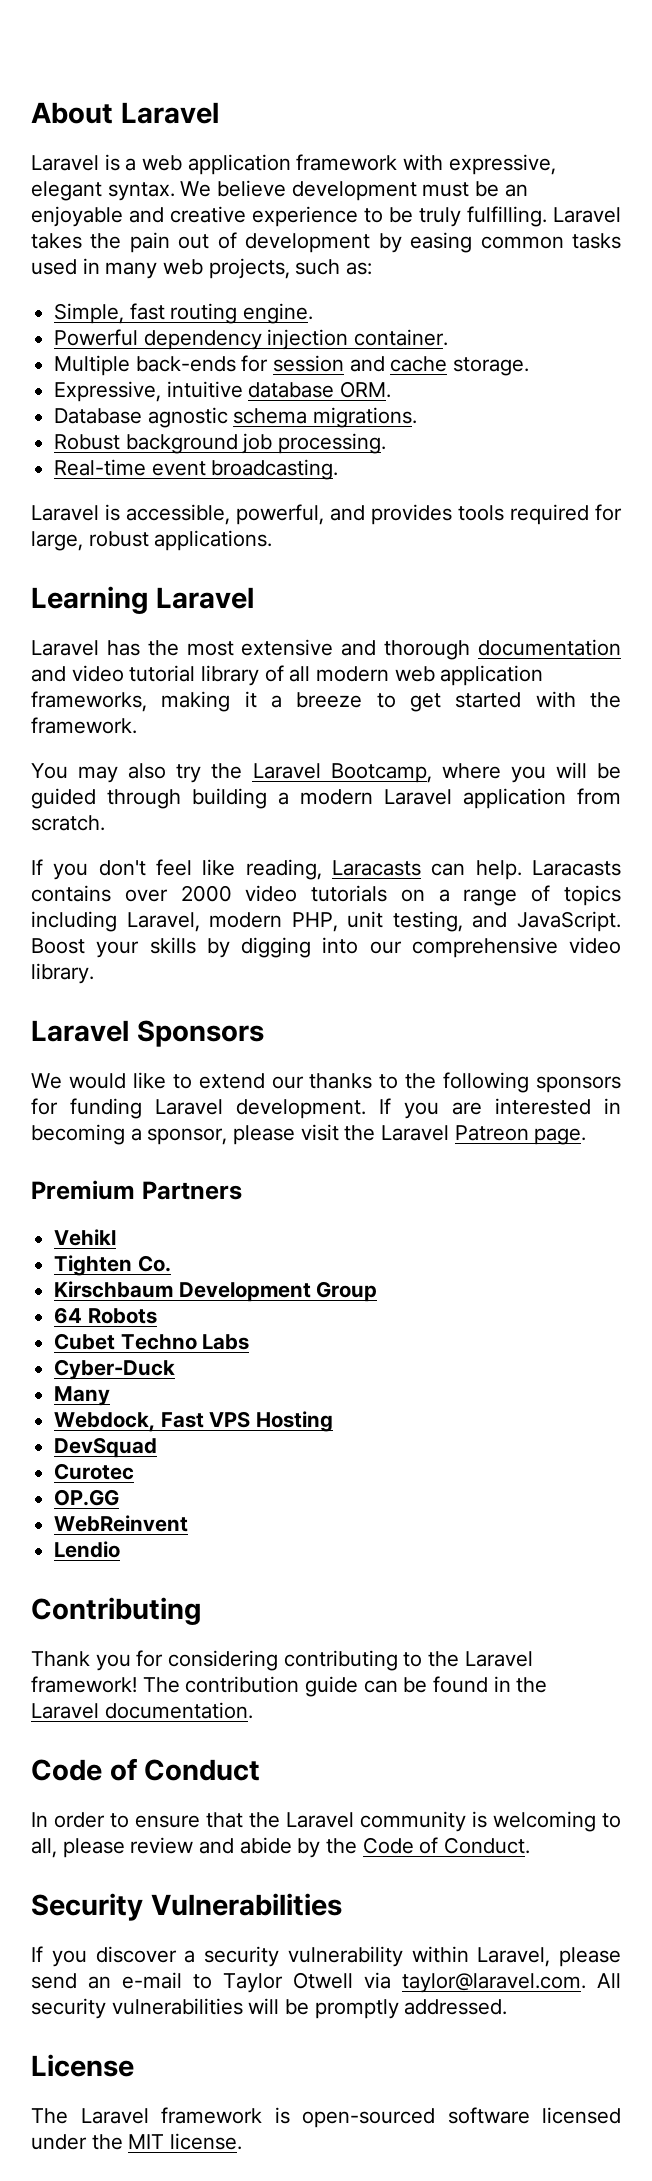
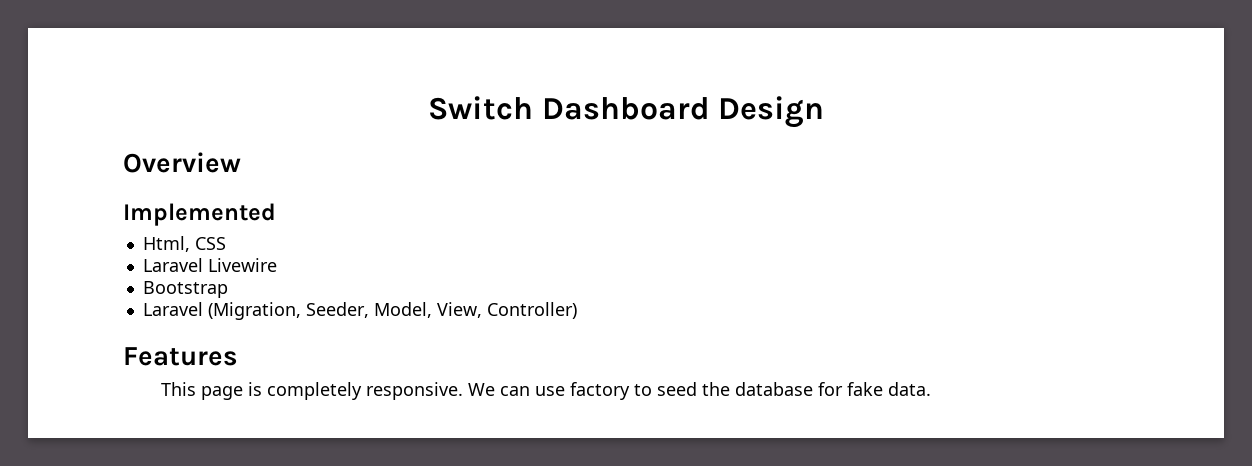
- About Laravel
- Laravel is a web application framework with expressive, elegant syntax. We believe development must be an enjoyable and creative experience to be truly fulfilling. Laravel takes the pain out of development by easing common tasks used in many web projects, such as:
- Simple, fast routing engine.
- Powerful dependency injection container.
- Multiple back-ends for session and cache storage.
- Expressive, intuitive database ORM.
- Database agnostic schema migrations.
- Robust background job processing.
- Real-time event broadcasting.
- Laravel is accessible, powerful, and provides tools required for large, robust applications.
- Learning Laravel
- Laravel has the most extensive and thorough documentation and video tutorial library of all modern web application frameworks, making it a breeze to get started with the framework.
- You may also try the Laravel Bootcamp, where you will be guided through building a modern Laravel application from scratch.
- If you don't feel like reading, Laracasts can help. Laracasts contains over 2000 video tutorials on a range of topics including Laravel, modern PHP, unit testing, and JavaScript. Boost your skills by digging into our comprehensive video library.
- Laravel Sponsors
- We would like to extend our thanks to the following sponsors for funding Laravel development. If you are interested in becoming a sponsor, please visit the Laravel Patreon page.
- Premium Partners
- Vehikl
- Tighten Co.
- Kirschbaum Development Group
- 64 Robots
- Cubet Techno Labs
- Cyber-Duck
- Many
- Webdock, Fast VPS Hosting
- DevSquad
- Curotec
- OP.GG
- WebReinvent
- Lendio
- Contributing
- Thank you for considering contributing to the Laravel framework! The contribution guide can be found in the Laravel documentation.
- Code of Conduct
- In order to ensure that the Laravel community is welcoming to all, please review and abide by the Code of Conduct.
- Security Vulnerabilities
- If you discover a security vulnerability within Laravel, please send an e-mail to Taylor Otwell via taylor@laravel.com. All security vulnerabilities will be promptly addressed.
- License
- The Laravel framework is open-sourced software licensed under the MIT license.
+ Switch Dashboard Design
+ Overview
+ Implemented
+ Html, CSS
+ Laravel Livewire
+ Bootstrap
+ Laravel (Migration, Seeder, Model, View, Controller)
+ Features
+ This page is completely responsive. We can use factory to seed the database for fake data.

